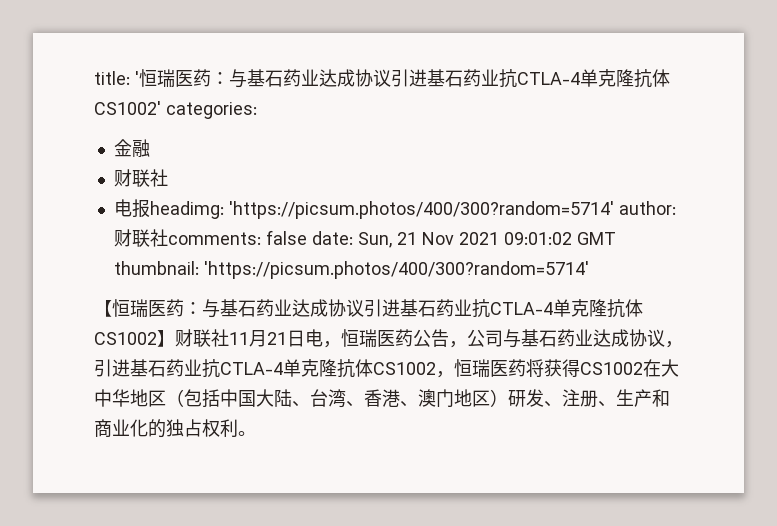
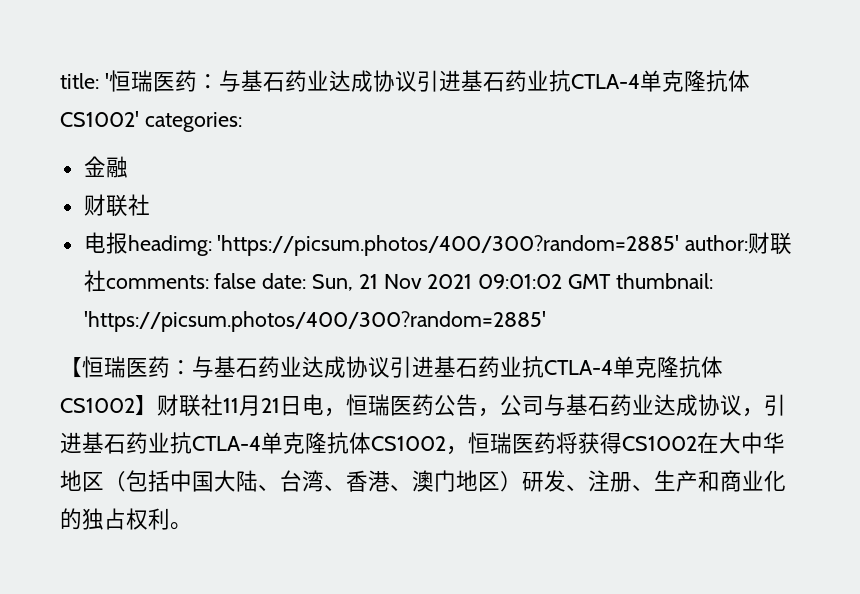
- 电报headimg: 'https://picsum.photos/400/300?random=5714' author:财联社comments: false date: Sun, 21 Nov 2021 09:01:02 GMT thumbnail: 'https://picsum.photos/400/300?random=5714'
+ 电报headimg: 'https://picsum.photos/400/300?random=2885' author:财联社comments: false date: Sun, 21 Nov 2021 09:01:02 GMT thumbnail: 'https://picsum.photos/400/300?random=2885'

